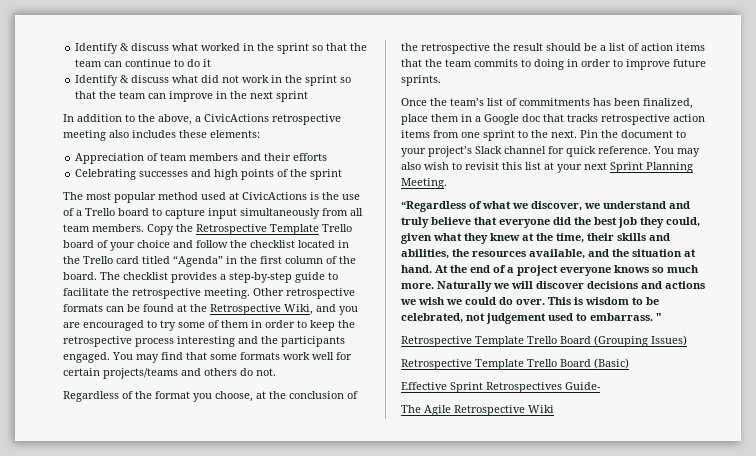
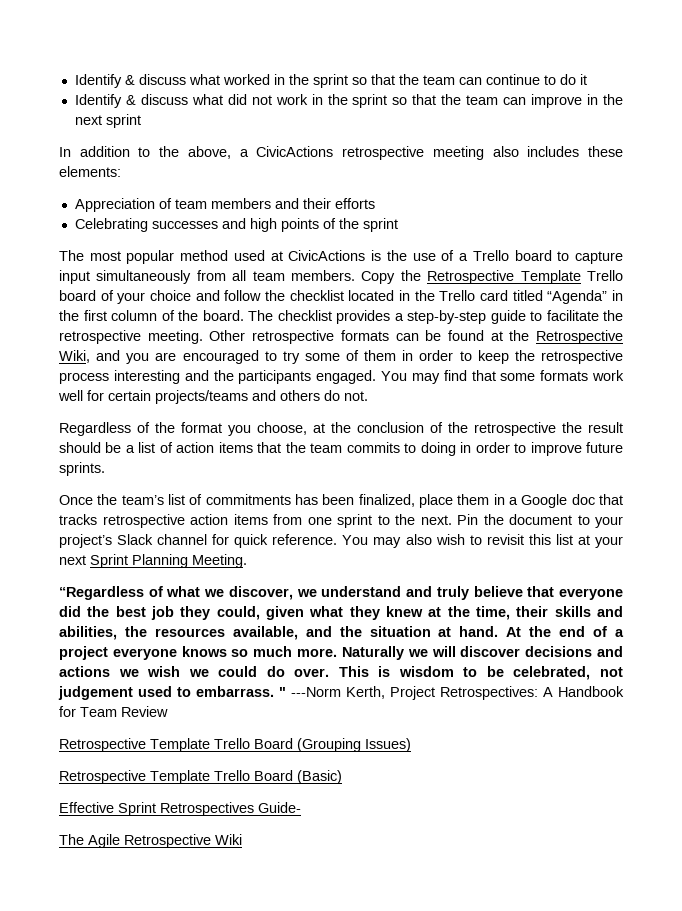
- "
+ " ---Norm Kerth, Project Retrospectives: A Handbook for Team Review

